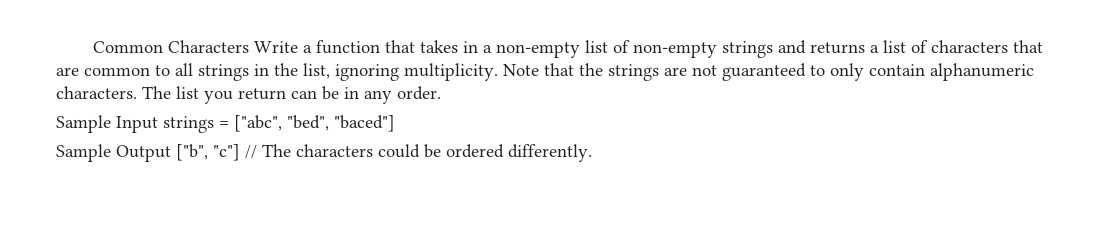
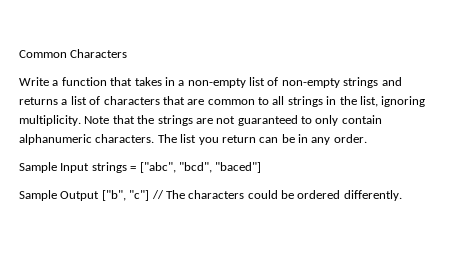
- Common Characters Write a function that takes in a non-empty list of non-empty strings and returns a list of characters that are common to all strings in the list, ignoring multiplicity.
+ Common Characters
+ Write a function that takes in a non-empty list of non-empty strings and returns a list of characters that are common to all strings in the list, ignoring multiplicity.
- Sample Input strings = ["abc", "bed", "baced"]
+ Sample Input strings = ["abc", "bcd", "baced"]

